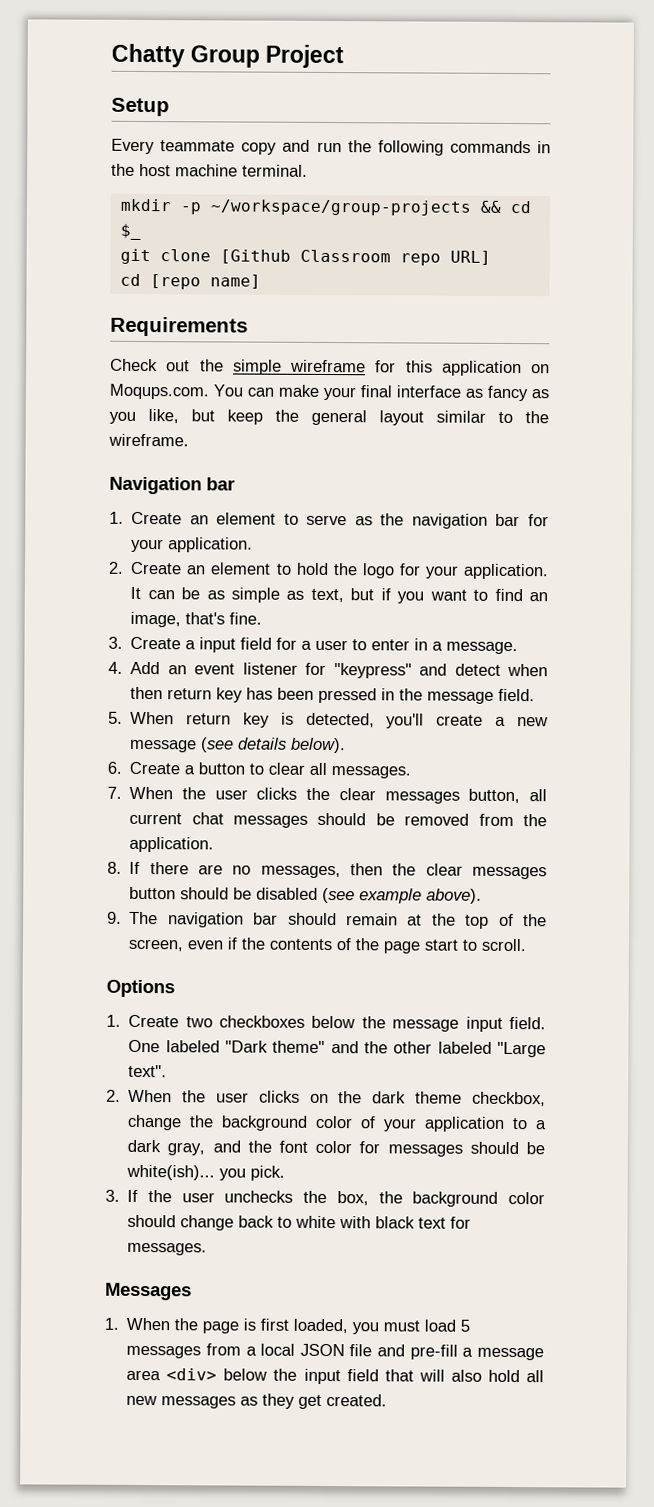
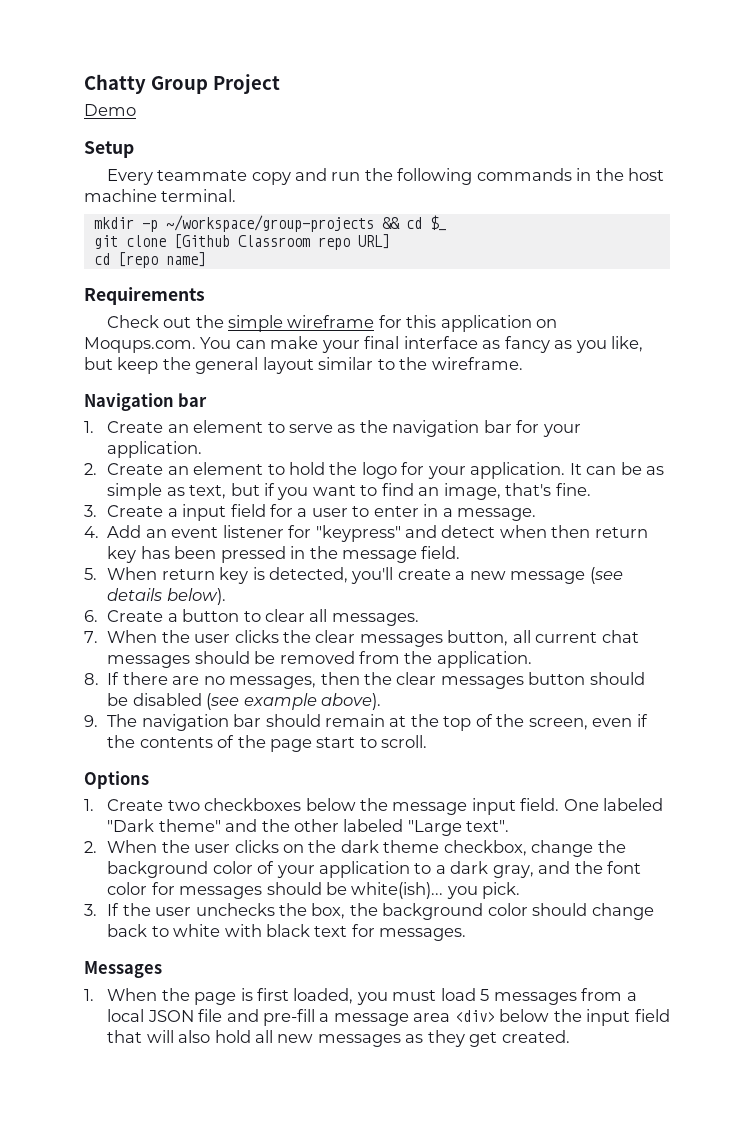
+ Demo

